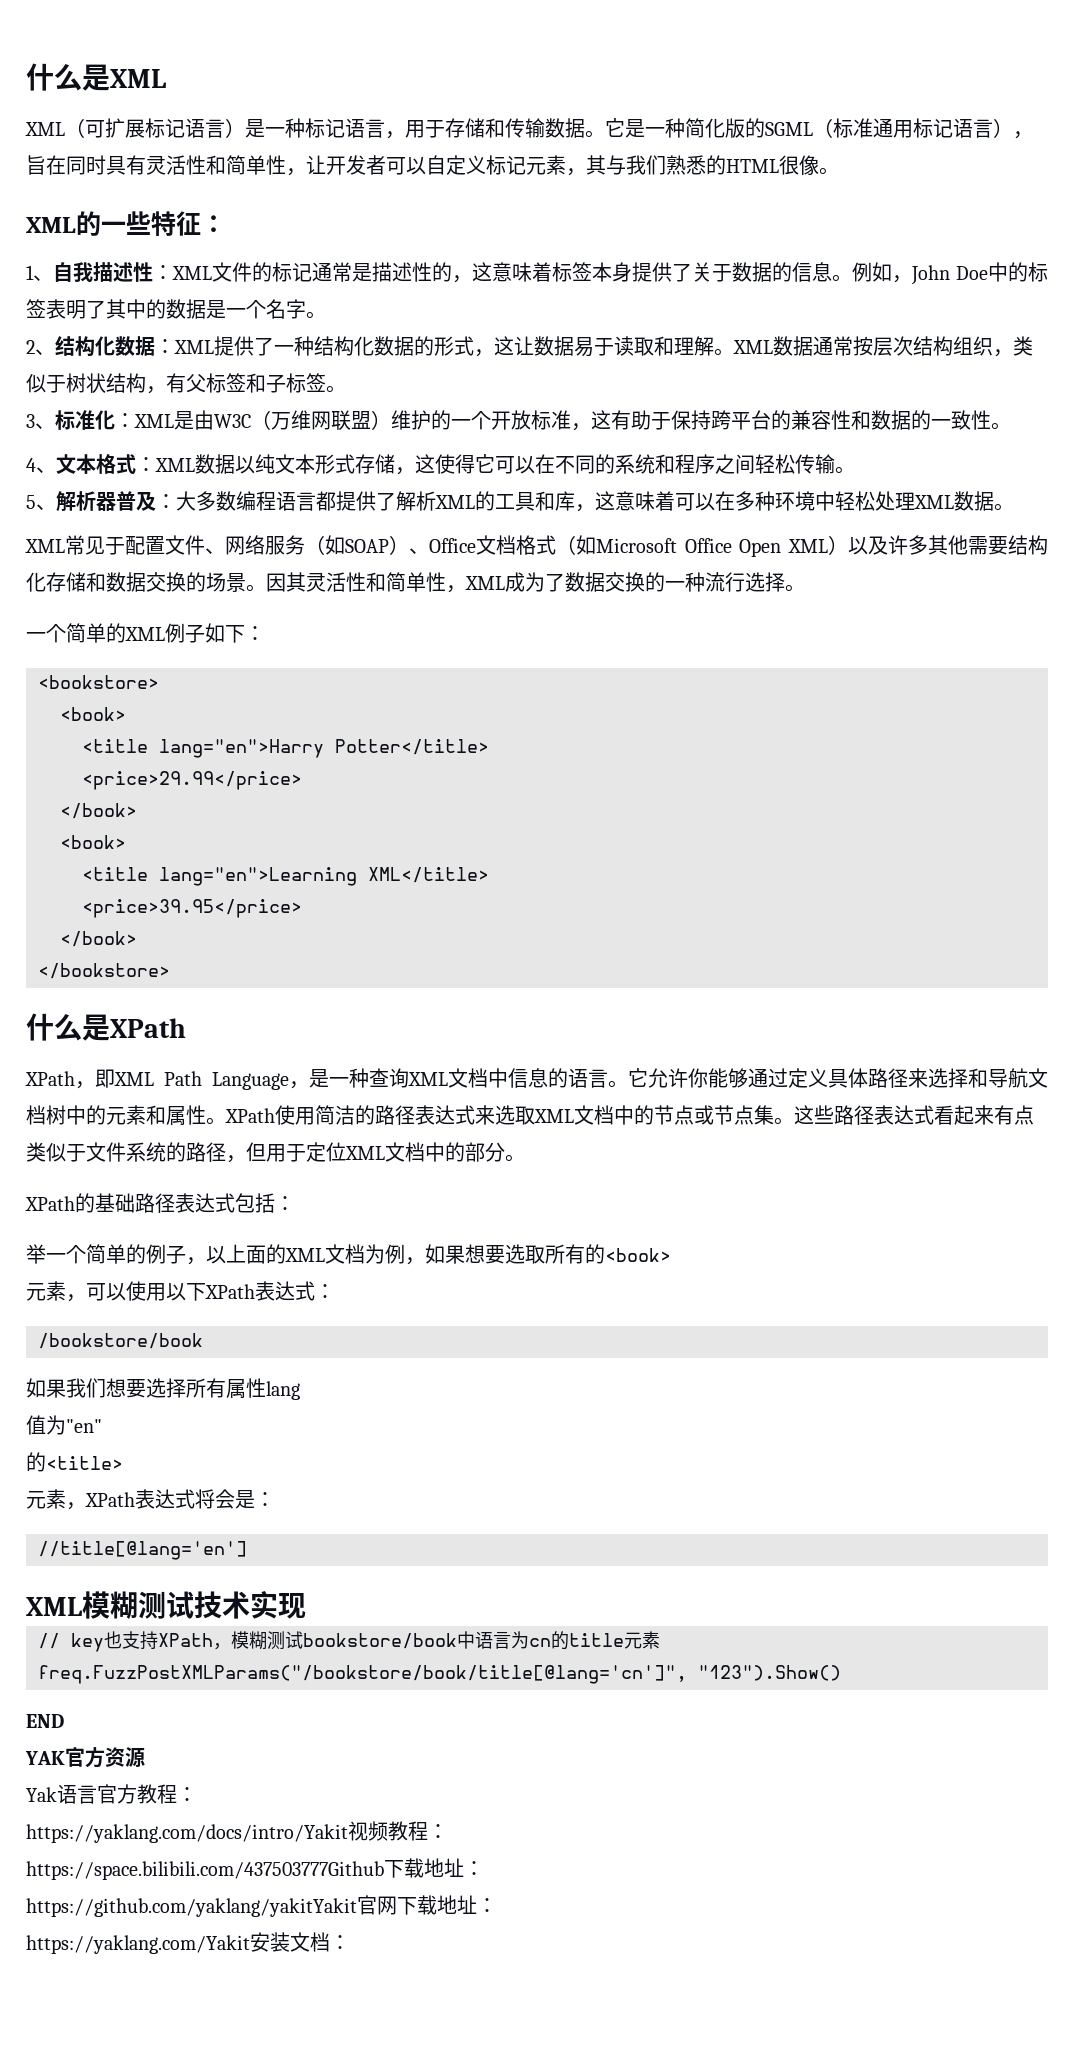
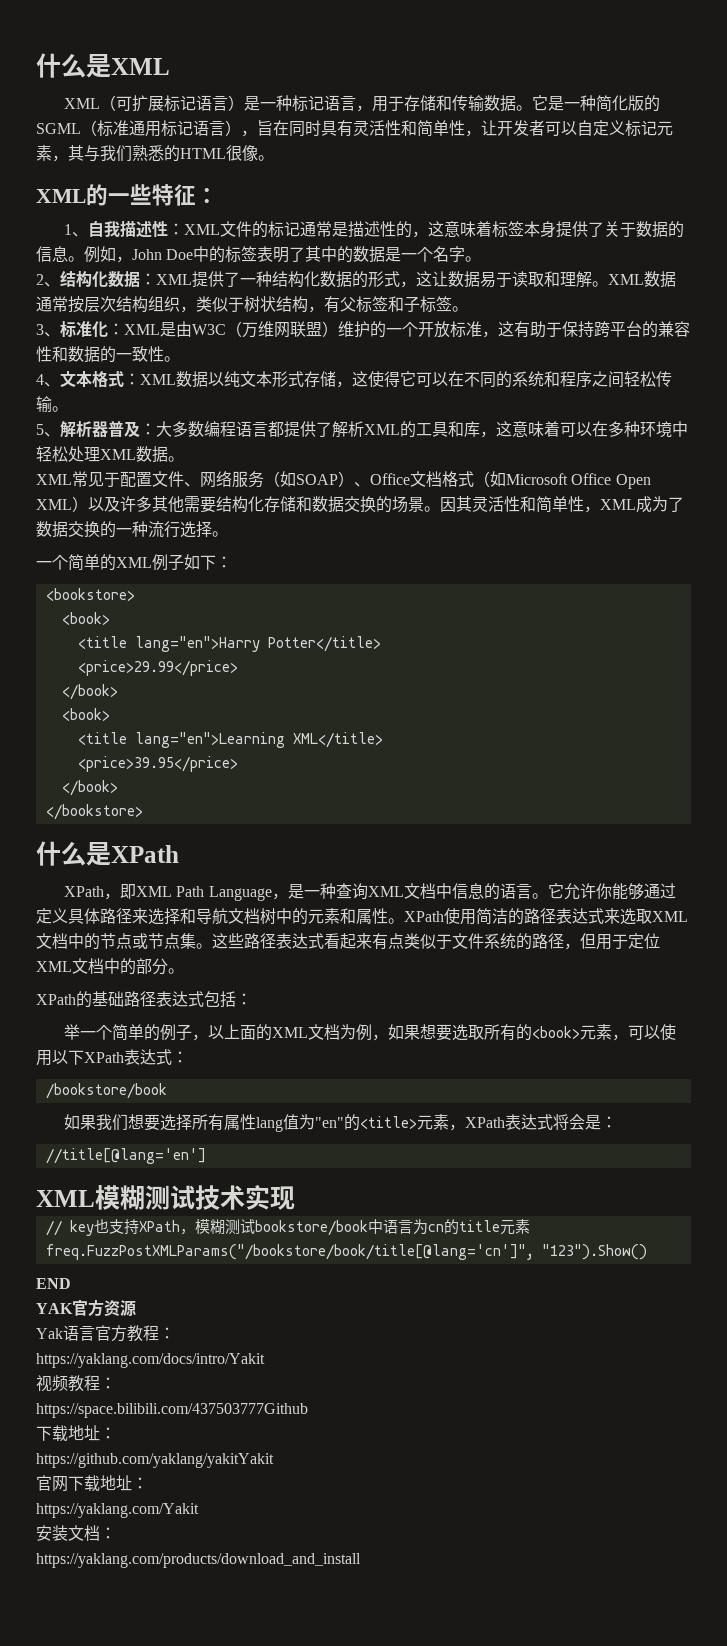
- 举一个简单的例子，以上面的XML文档为例，如果想要选取所有的<book>
- 元素，可以使用以下XPath表达式：
+ 举一个简单的例子，以上面的XML文档为例，如果想要选取所有的<book>元素，可以使用以下XPath表达式：
- 如果我们想要选择所有属性lang
- 值为"en"
- 的<title>
- 元素，XPath表达式将会是：
+ 如果我们想要选择所有属性lang值为"en"的<title>元素，XPath表达式将会是：
- https://yaklang.com/docs/intro/Yakit视频教程：
+ https://yaklang.com/docs/intro/Yakit
+ 视频教程：
- https://space.bilibili.com/437503777Github下载地址：
+ https://space.bilibili.com/437503777Github
+ 下载地址：
- https://github.com/yaklang/yakitYakit官网下载地址：
+ https://github.com/yaklang/yakitYakit
+ 官网下载地址：
- https://yaklang.com/Yakit安装文档：
+ https://yaklang.com/Yakit
+ 安装文档：
+ https://yaklang.com/products/download_and_install

